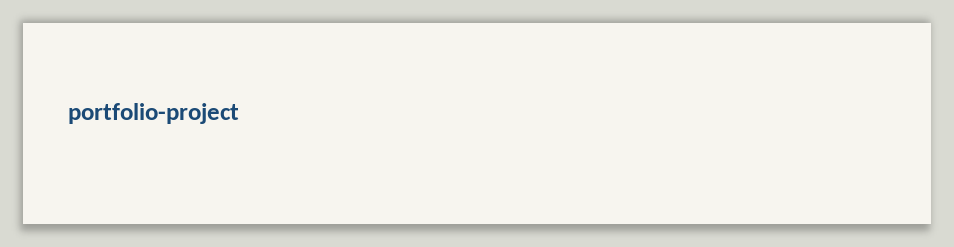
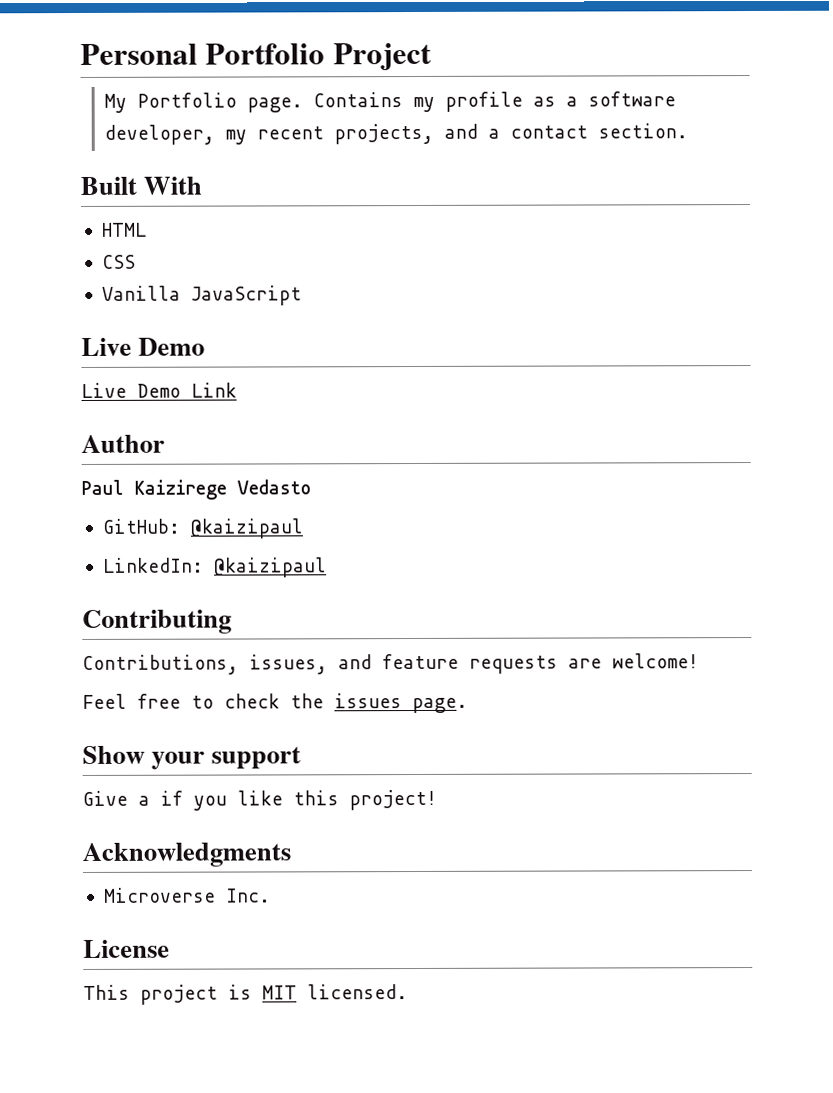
- portfolio-project
+ Personal Portfolio Project
+ My Portfolio page. Contains my profile as a software developer, my recent projects, and a contact section.
+ Built With
+ HTML
+ CSS
+ Vanilla JavaScript
+ Live Demo
+ Live Demo Link
+ Author
+ Paul Kaizirege Vedasto
+ GitHub: @kaizipaul
+ LinkedIn: @kaizipaul
+ Contributing
+ Contributions, issues, and feature requests are welcome!
+ Feel free to check the issues page.
+ Show your support
+ Give a if you like this project!
+ Acknowledgments
+ Microverse Inc.
+ License
+ This project is MIT licensed.

